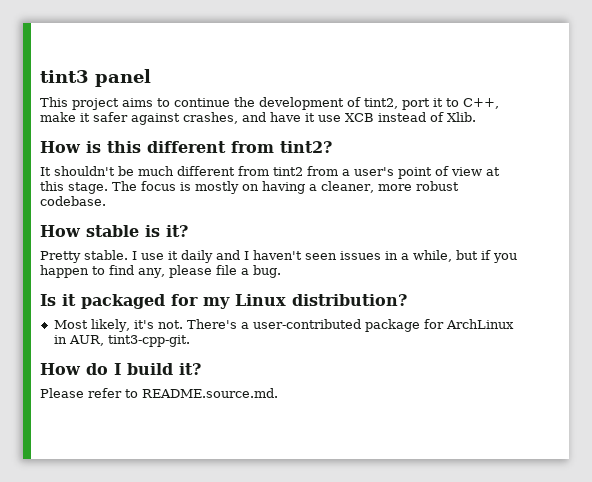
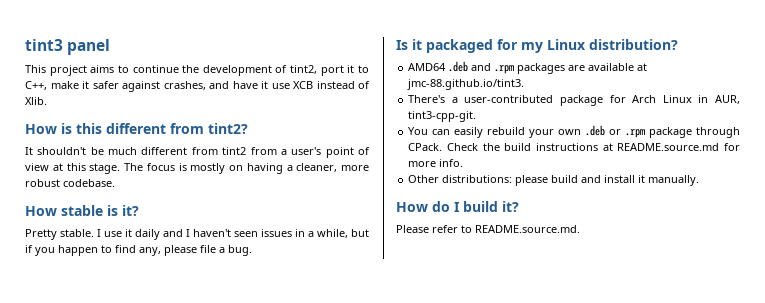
- Most likely, it's not. There's a user-contributed package for ArchLinux in AUR, tint3-cpp-git.
+ AMD64 .deb and .rpm packages are available at jmc-88.github.io/tint3.
+ There's a user-contributed package for Arch Linux in AUR, tint3-cpp-git.
+ You can easily rebuild your own .deb or .rpm package through CPack. Check the build instructions at README.source.md for more info.
+ Other distributions: please build and install it manually.

